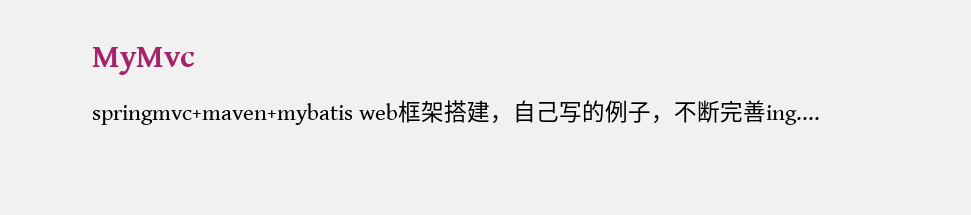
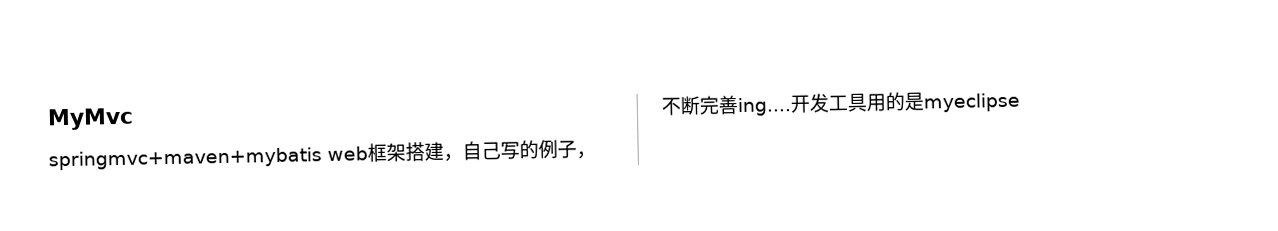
+ 开发工具用的是myeclipse

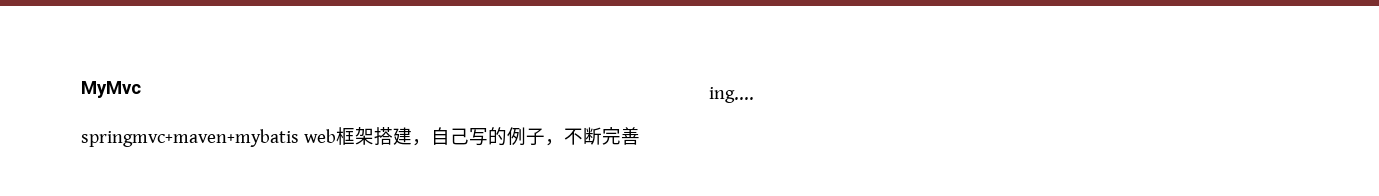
- 开发工具用的是myeclipse

